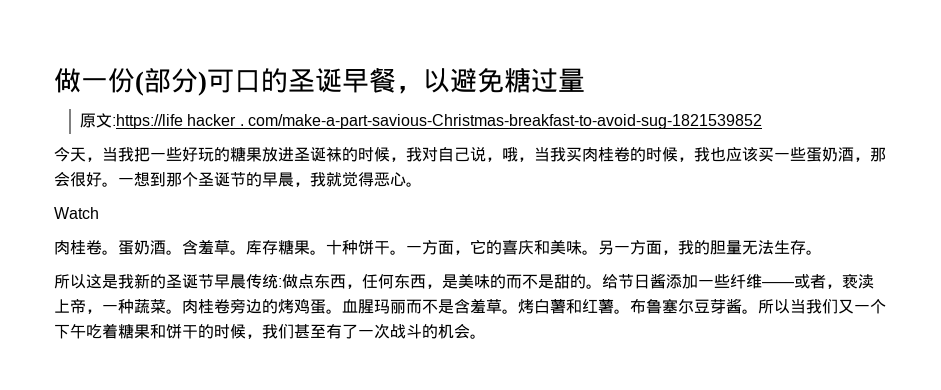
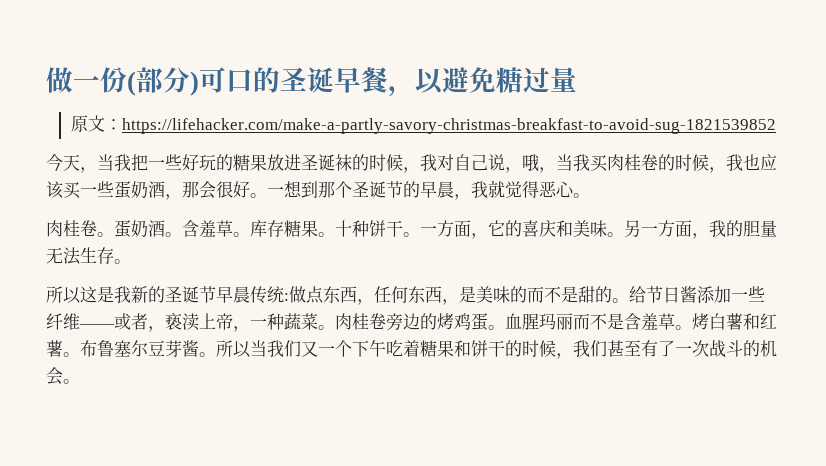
- 原文:https://life hacker . com/make-a-part-savious-Christmas-breakfast-to-avoid-sug-1821539852
+ 原文：https://lifehacker.com/make-a-partly-savory-christmas-breakfast-to-avoid-sug-1821539852
- Watch

